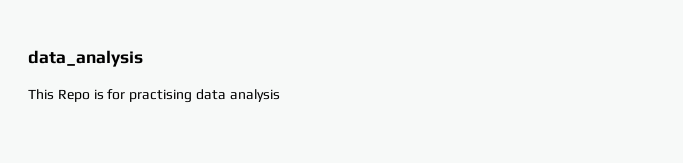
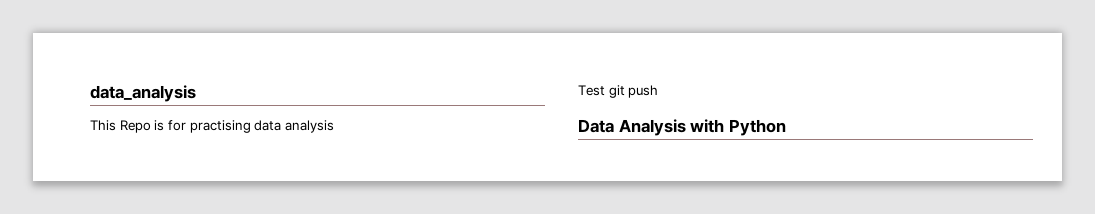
+ Test git push
+ Data Analysis with Python

